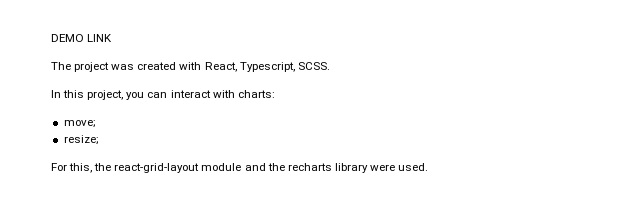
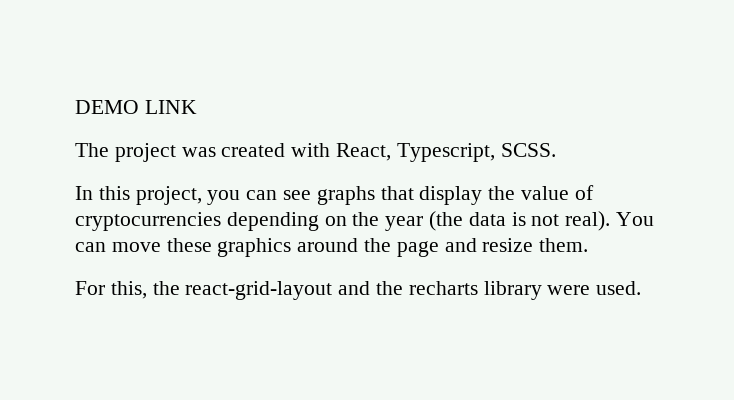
- In this project, you can interact with charts:
- move;
- resize;
+ In this project, you can see graphs that display the value of cryptocurrencies depending on the year (the data is not real). You can move these graphics around the page and resize them.
- For this, the react-grid-layout module and the recharts library were used.
+ For this, the react-grid-layout and the recharts library were used.

